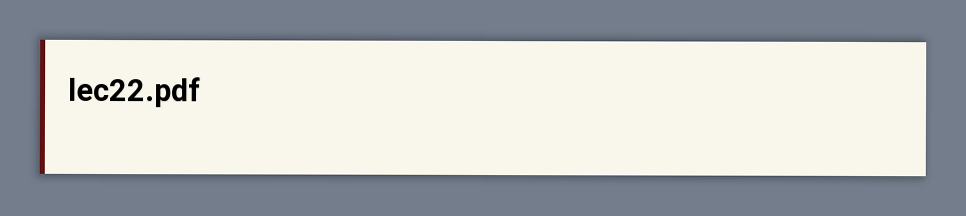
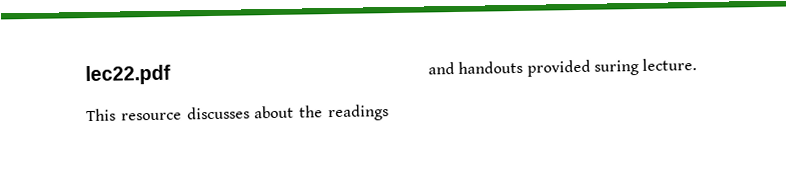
+ This resource discusses about the readings and handouts provided suring lecture.

